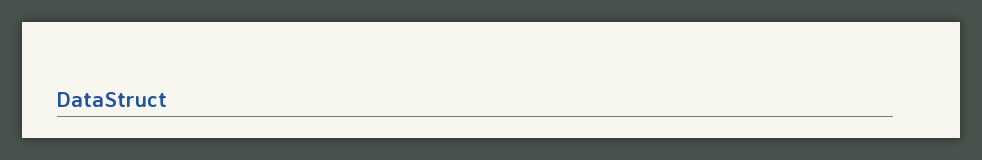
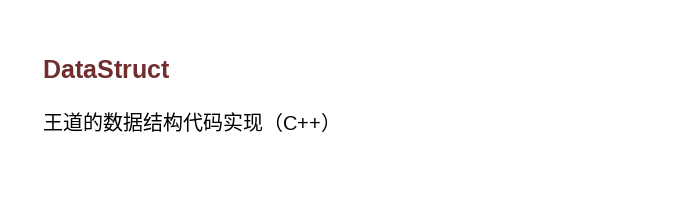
+ 王道的数据结构代码实现（C++）

